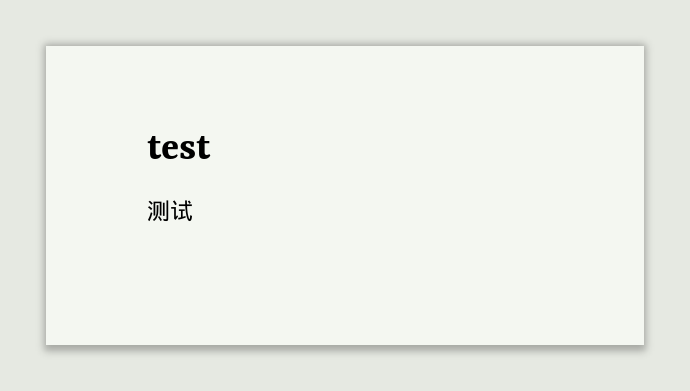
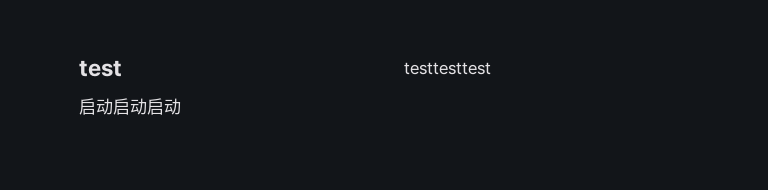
- 测试
+ 启动启动启动
+ testtesttest

